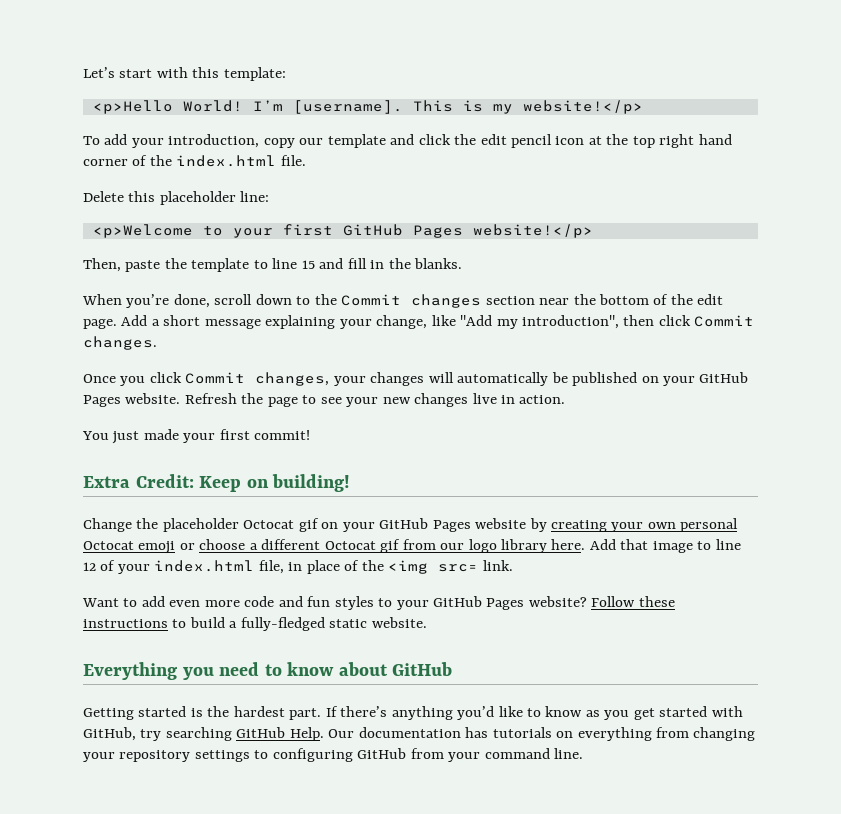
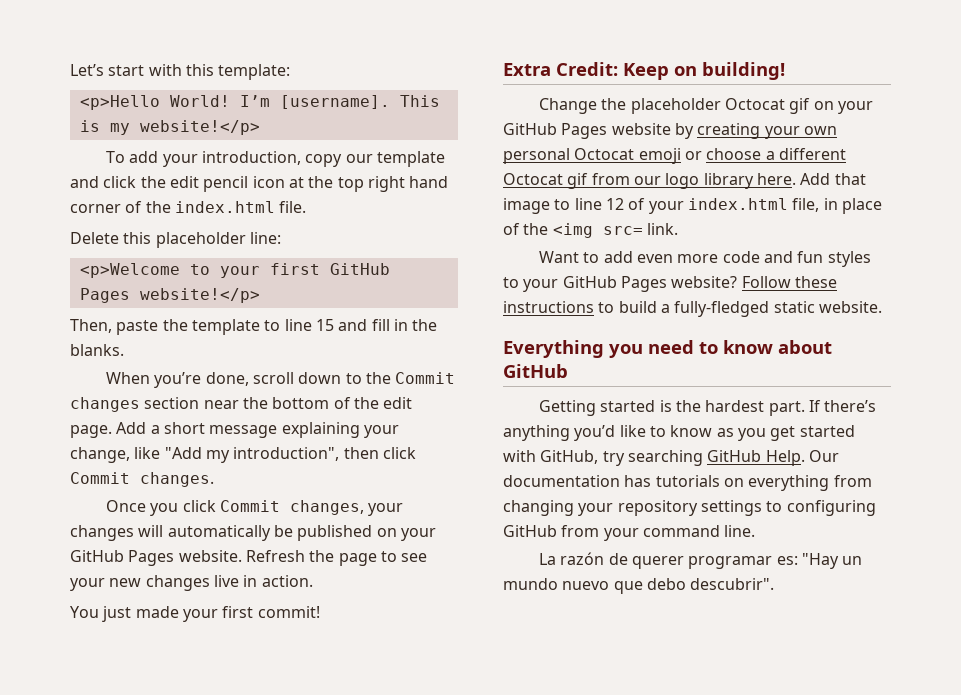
+ La razón de querer programar es: "Hay un mundo nuevo que debo descubrir".

